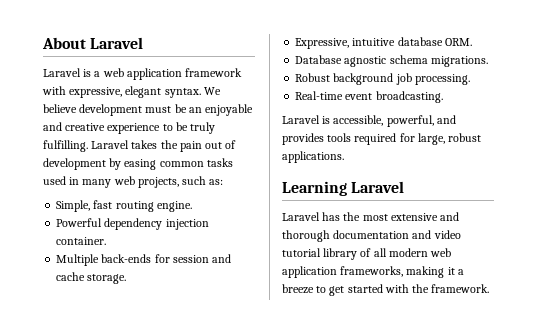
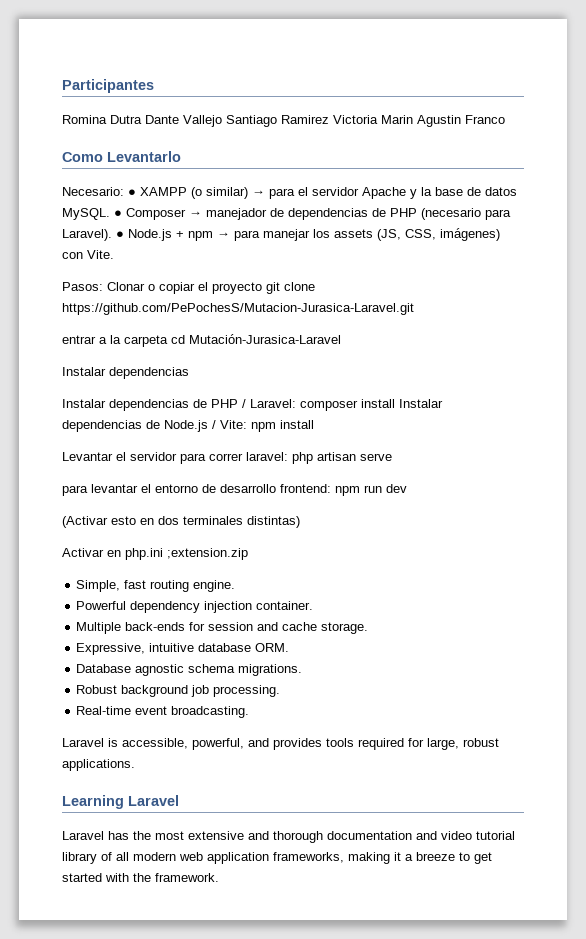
- About Laravel
- Laravel is a web application framework with expressive, elegant syntax. We believe development must be an enjoyable and creative experience to be truly fulfilling. Laravel takes the pain out of development by easing common tasks used in many web projects, such as:
+ Participantes
+ Romina Dutra Dante Vallejo Santiago Ramirez Victoria Marin Agustin Franco
+ Como Levantarlo
+ Necesario: ● XAMPP (o similar) → para el servidor Apache y la base de datos MySQL. ● Composer → manejador de dependencias de PHP (necesario para Laravel). ● Node.js + npm → para manejar los assets (JS, CSS, imágenes) con Vite.
+ Pasos: Clonar o copiar el proyecto git clone https://github.com/PePochesS/Mutacion-Jurasica-Laravel.git
+ entrar a la carpeta cd Mutación-Jurasica-Laravel
+ Instalar dependencias
+ Instalar dependencias de PHP / Laravel: composer install Instalar dependencias de Node.js / Vite: npm install
+ Levantar el servidor para correr laravel: php artisan serve
+ para levantar el entorno de desarrollo frontend: npm run dev
+ (Activar esto en dos terminales distintas)
+ Activar en php.ini ;extension.zip

